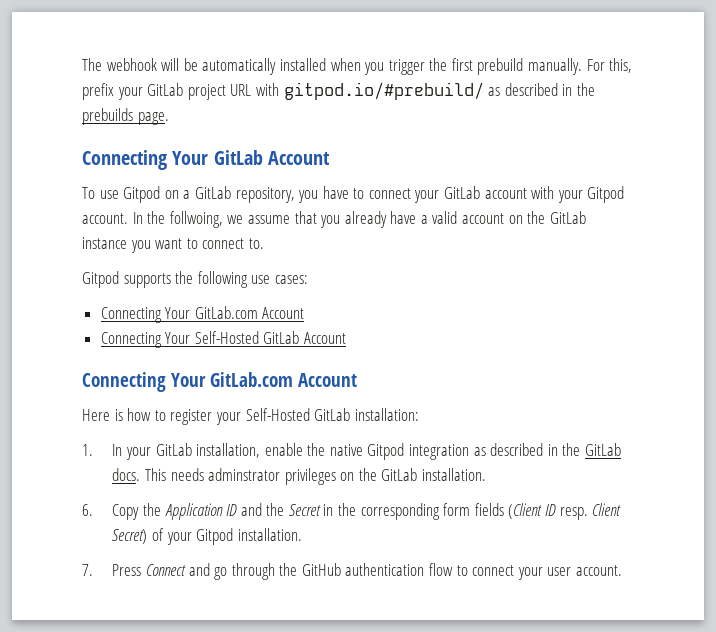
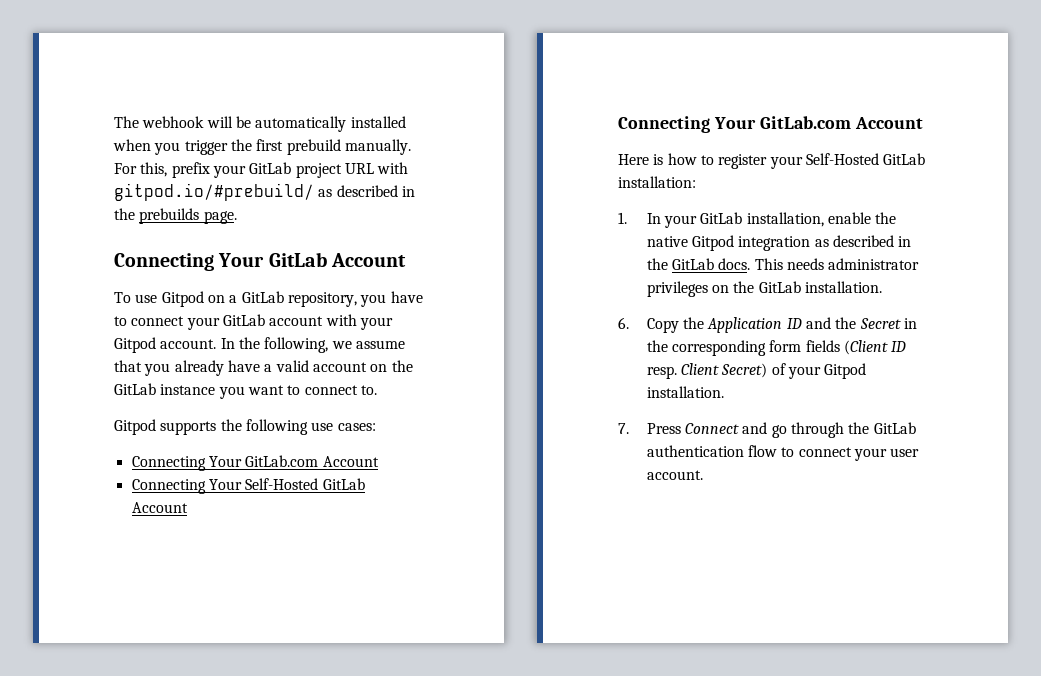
- In the follwoing, we assume that you already have a valid account on the GitLab instance you want to connect to.
+ In the following, we assume that you already have a valid account on the GitLab instance you want to connect to.
- This needs adminstrator privileges on the GitLab installation.
+ This needs administrator privileges on the GitLab installation.
- 7. Press Connect and go through the GitHub authentication flow to connect your user account.
+ 7. Press Connect and go through the GitLab authentication flow to connect your user account.

